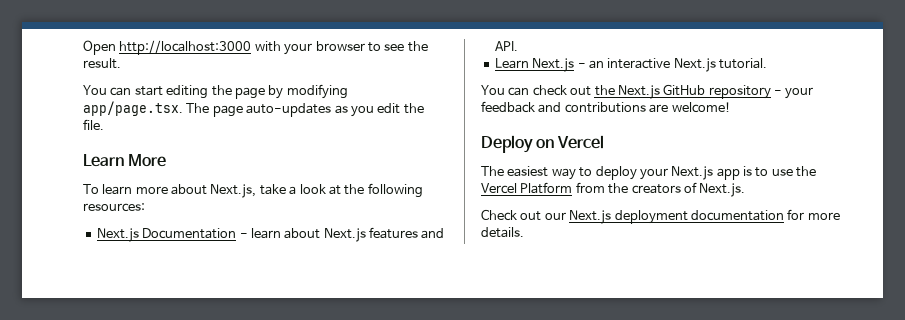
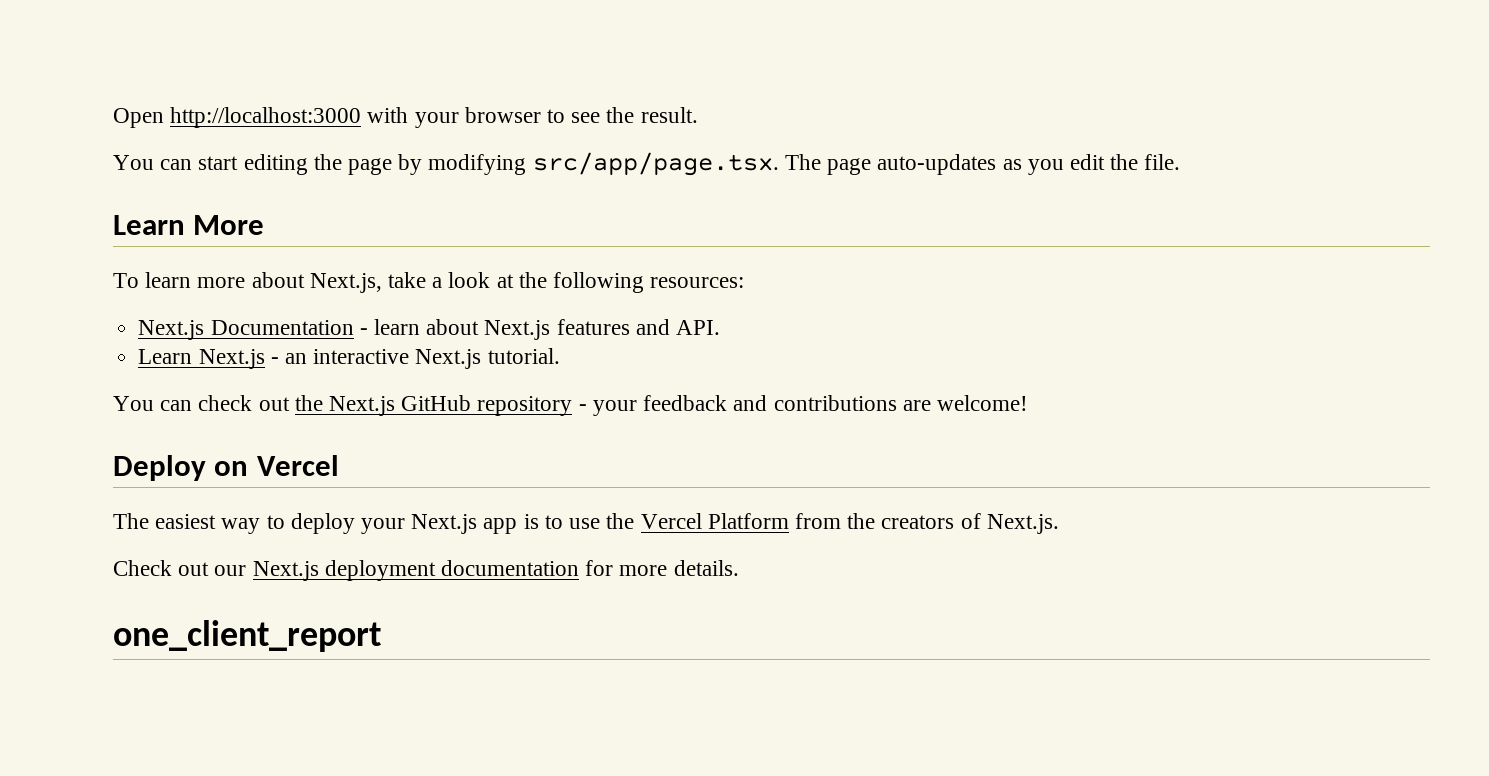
- You can start editing the page by modifying app/page.tsx. The page auto-updates as you edit the file.
+ You can start editing the page by modifying src/app/page.tsx. The page auto-updates as you edit the file.
+ one_client_report

